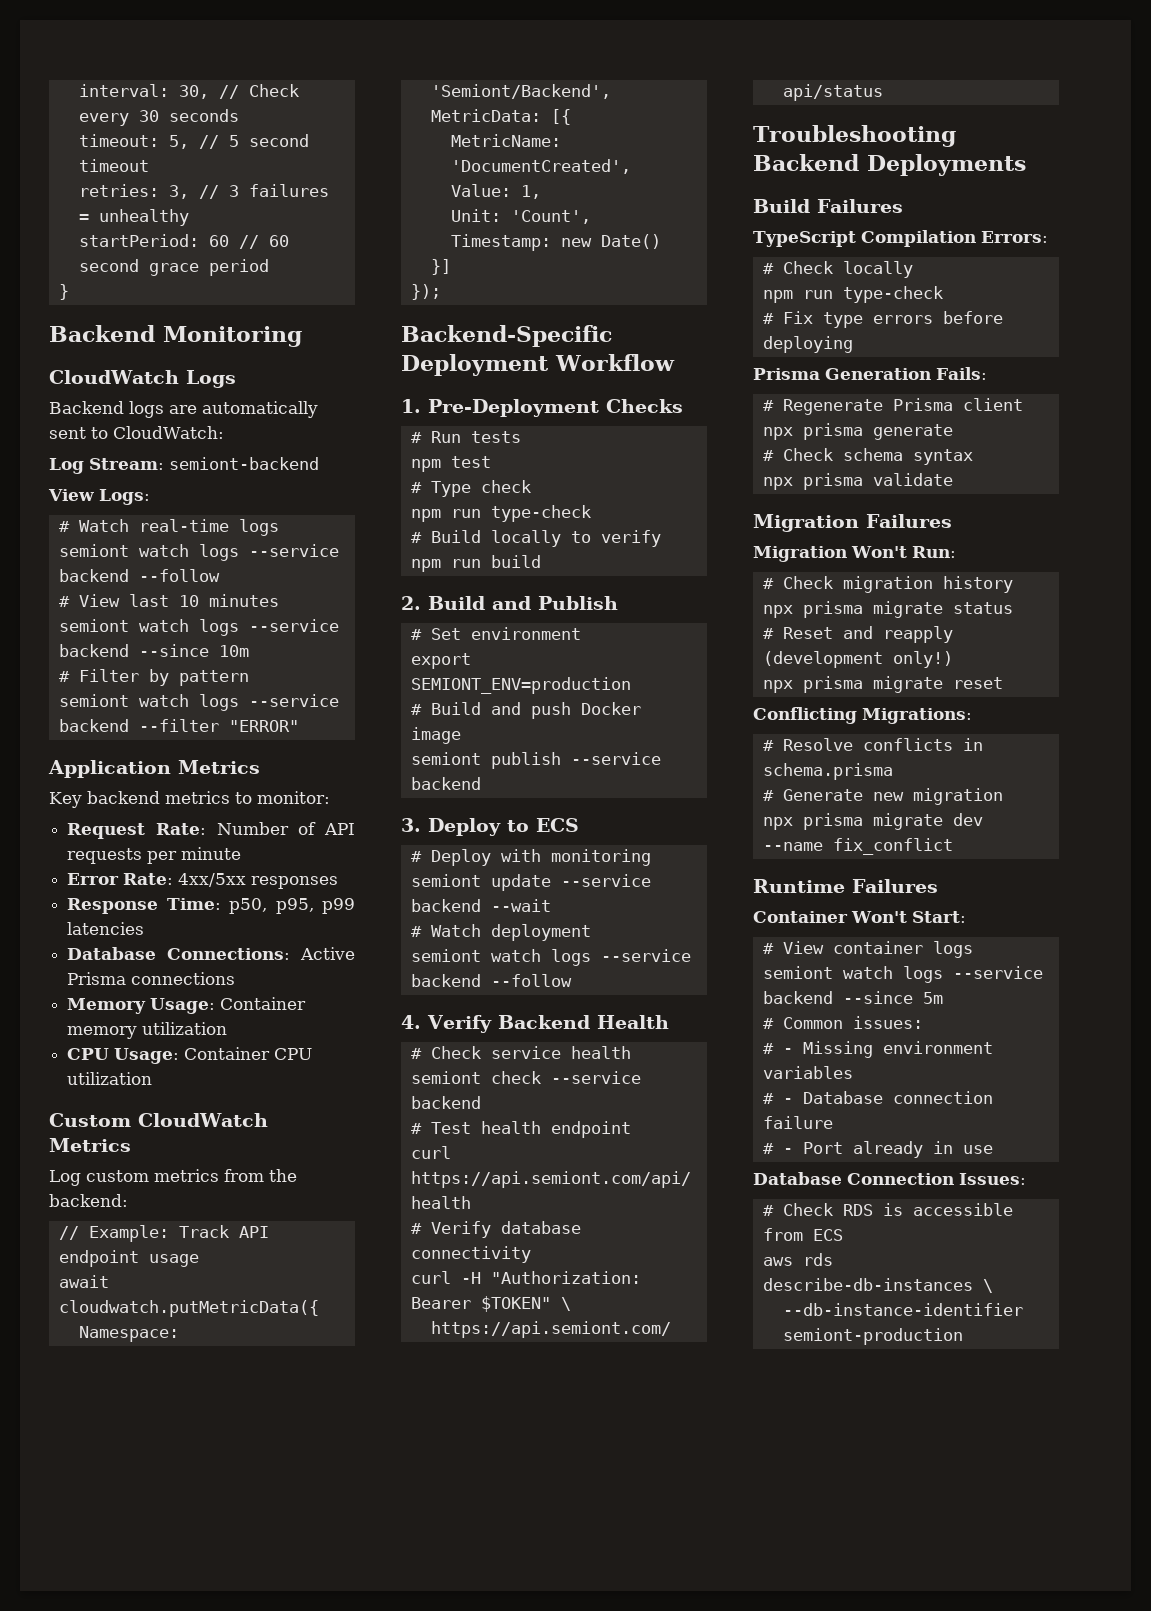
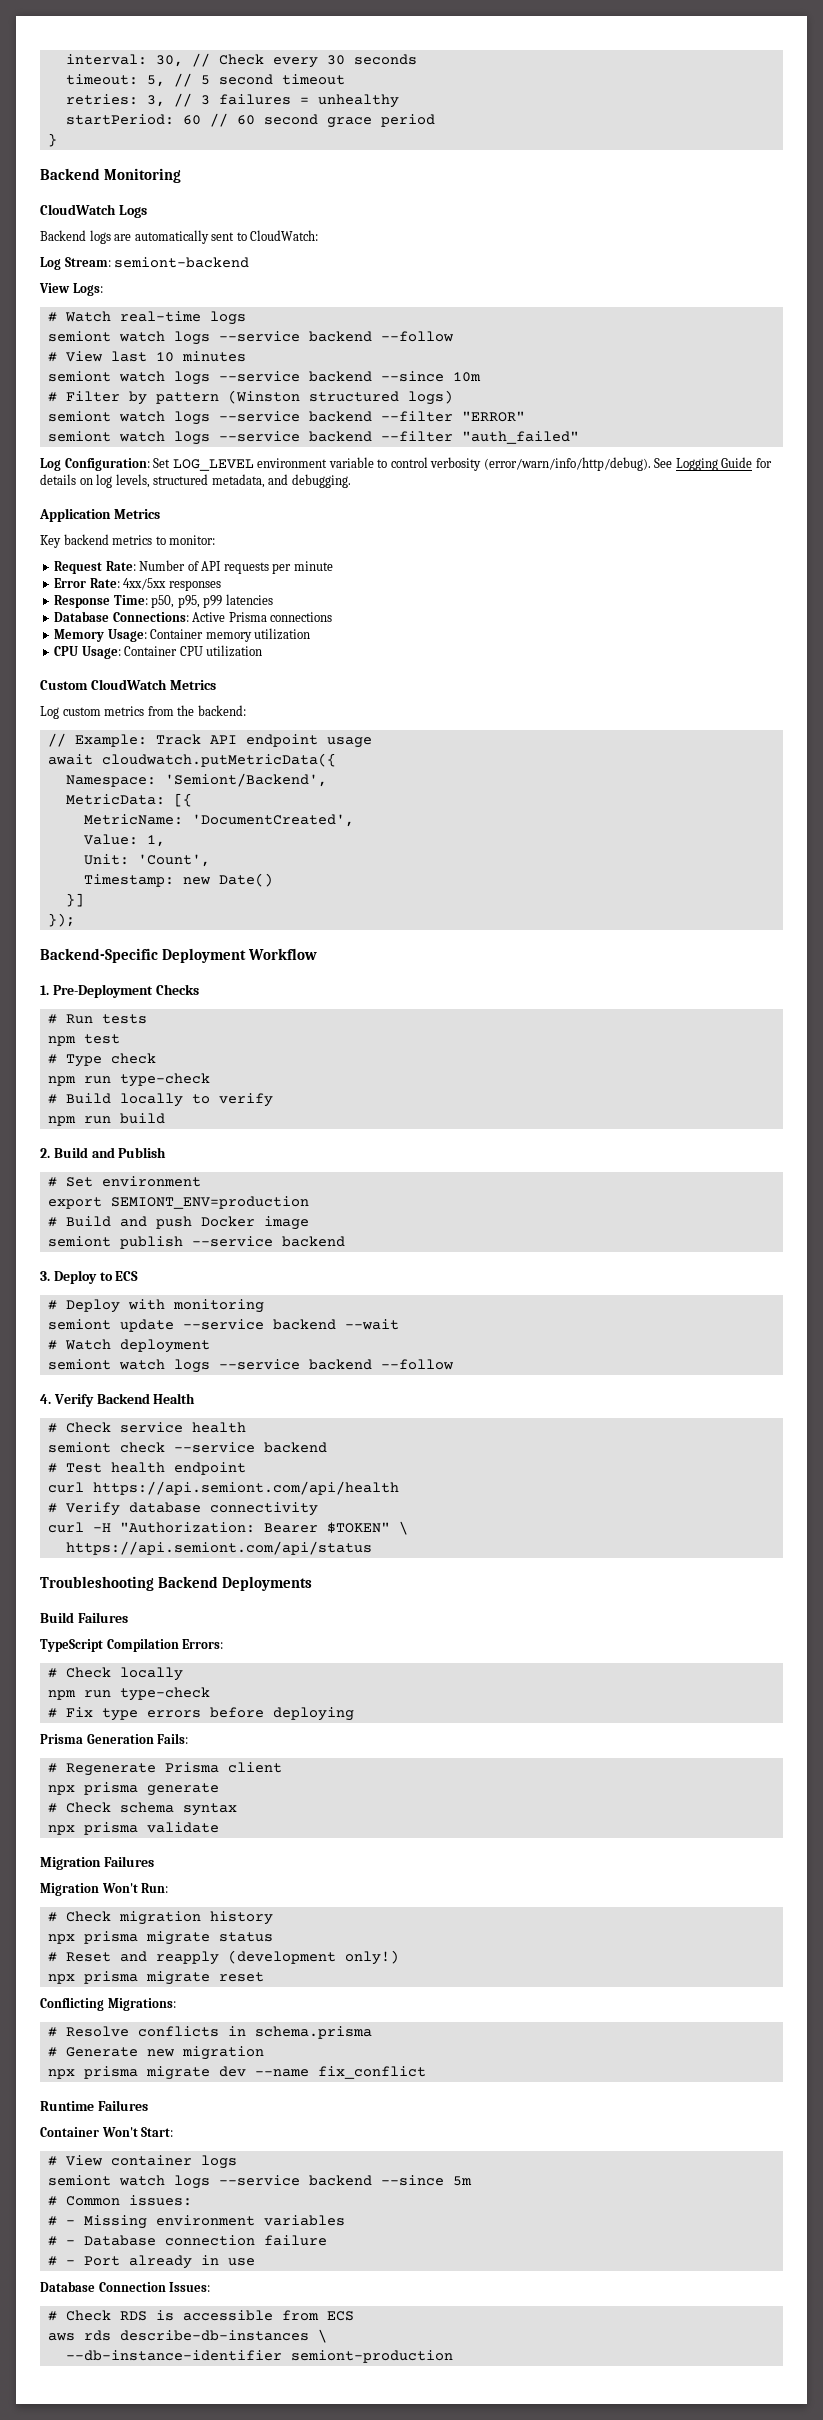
- # Filter by pattern
+ # Filter by pattern (Winston structured logs)
+ semiont watch logs --service backend --filter "auth_failed"
+ Log Configuration: Set LOG_LEVEL environment variable to control verbosity (error/warn/info/http/debug). See Logging Guide for details on log levels, structured metadata, and debugging.

